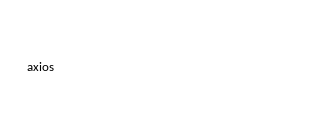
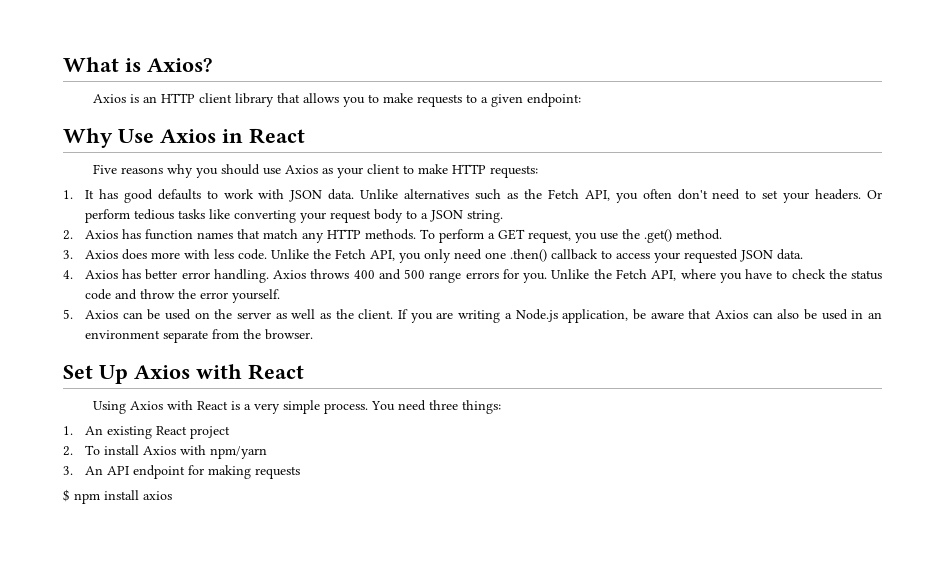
- axios
+ What is Axios?
+ Axios is an HTTP client library that allows you to make requests to a given endpoint:
+ Why Use Axios in React
+ Five reasons why you should use Axios as your client to make HTTP requests:
+ 1. It has good defaults to work with JSON data. Unlike alternatives such as the Fetch API, you often don't need to set your headers. Or perform tedious tasks like converting your request body to a JSON string.
+ 2. Axios has function names that match any HTTP methods. To perform a GET request, you use the .get() method.
+ 3. Axios does more with less code. Unlike the Fetch API, you only need one .then() callback to access your requested JSON data.
+ 4. Axios has better error handling. Axios throws 400 and 500 range errors for you. Unlike the Fetch API, where you have to check the status code and throw the error yourself.
+ 5. Axios can be used on the server as well as the client. If you are writing a Node.js application, be aware that Axios can also be used in an environment separate from the browser.
+ Set Up Axios with React
+ Using Axios with React is a very simple process. You need three things:
+ 1. An existing React project
+ 2. To install Axios with npm/yarn
+ 3. An API endpoint for making requests
+ $ npm install axios

